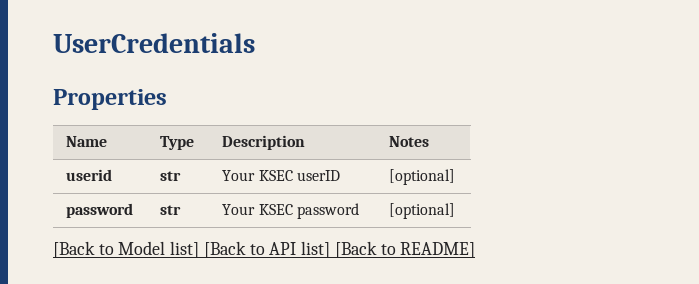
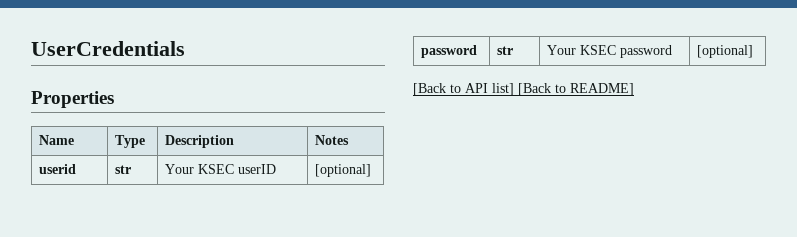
- [Back to Model list] [Back to API list] [Back to README]
+ [Back to API list] [Back to README]

